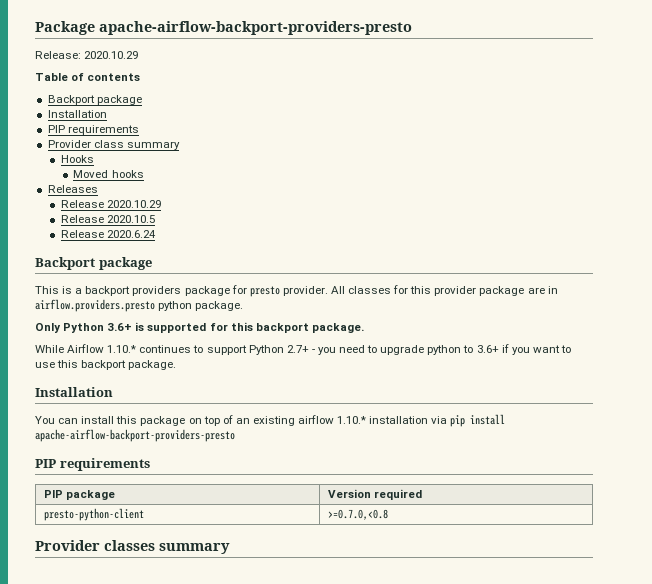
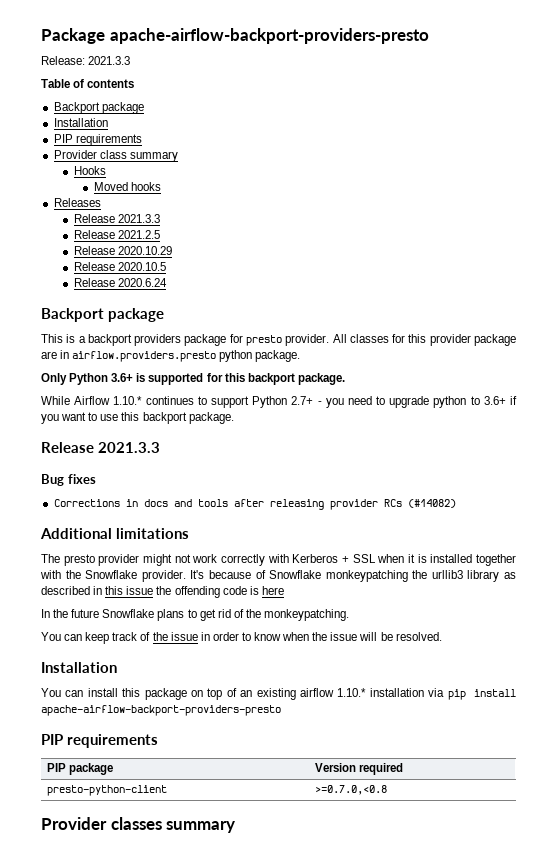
- Release: 2020.10.29
+ Release: 2021.3.3
  Releases
+ Release 2021.3.3
+ Release 2021.2.5
  While Airflow 1.10.* continues to support Python 2.7+ - you need to upgrade python to 3.6+ if you want to use this backport package.
+ Release 2021.3.3
+ Bug fixes
+ Corrections in docs and tools after releasing provider RCs (#14082)
+ Additional limitations
+ The presto provider might not work correctly with Kerberos + SSL when it is installed together with the Snowflake provider. It's because of Snowflake monkeypatching the urllib3 library as described in this issue the offending code is here
+ In the future Snowflake plans to get rid of the monkeypatching.
+ You can keep track of the issue in order to know when the issue will be resolved.

